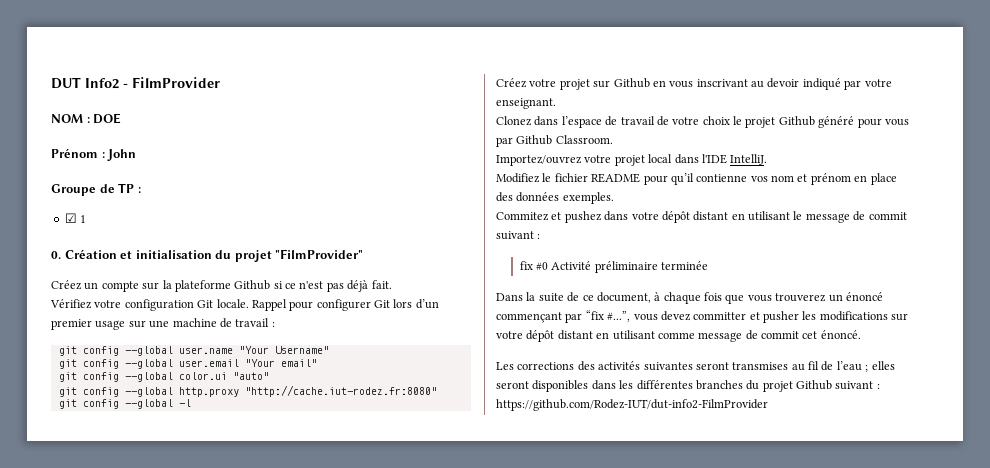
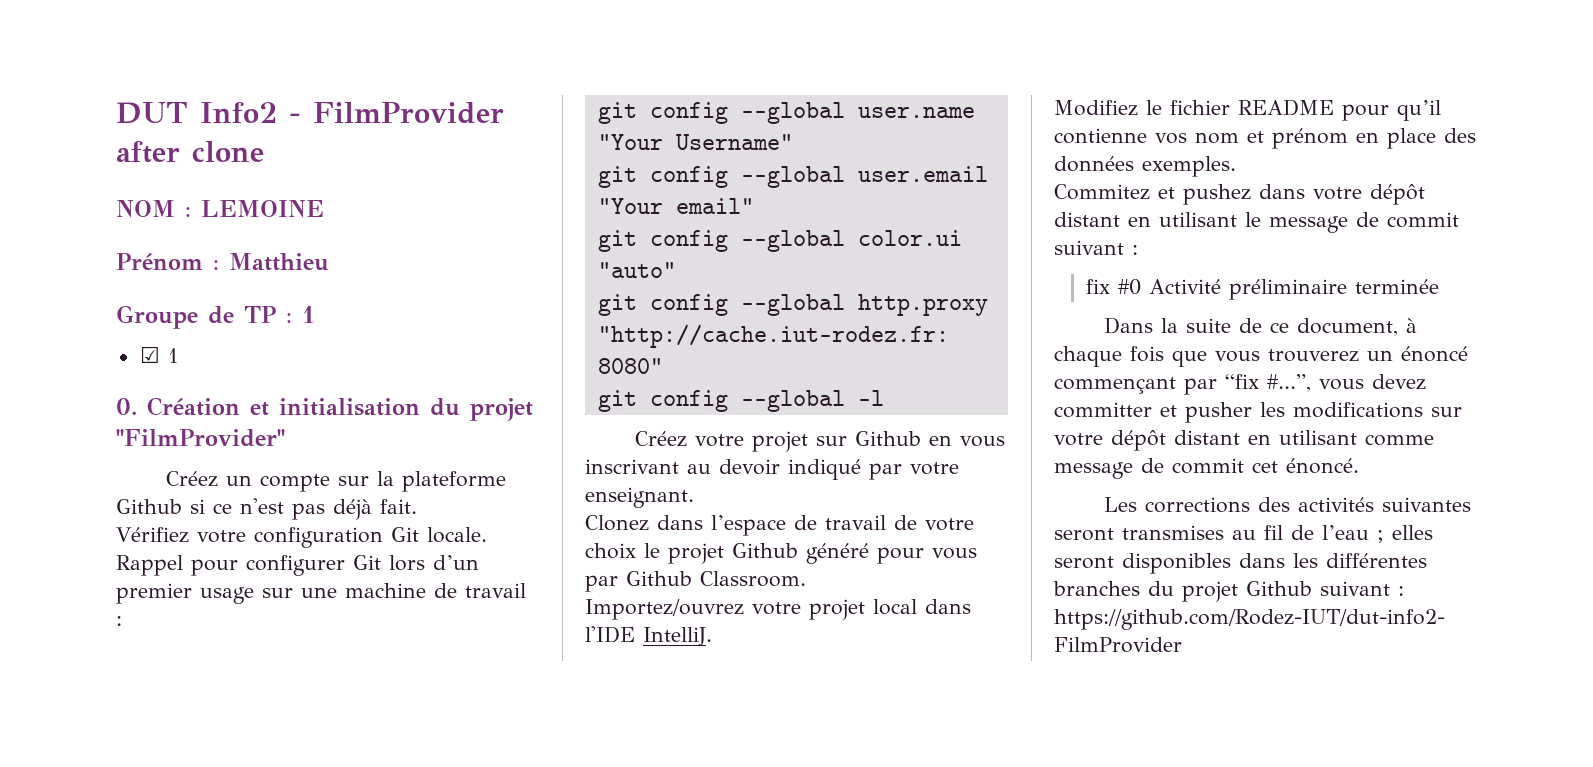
- DUT Info2 - FilmProvider
+ DUT Info2 - FilmProvider after clone
- NOM : DOE
+ NOM : LEMOINE
- Prénom : John
+ Prénom : Matthieu
- Groupe de TP :
+ Groupe de TP : 1

